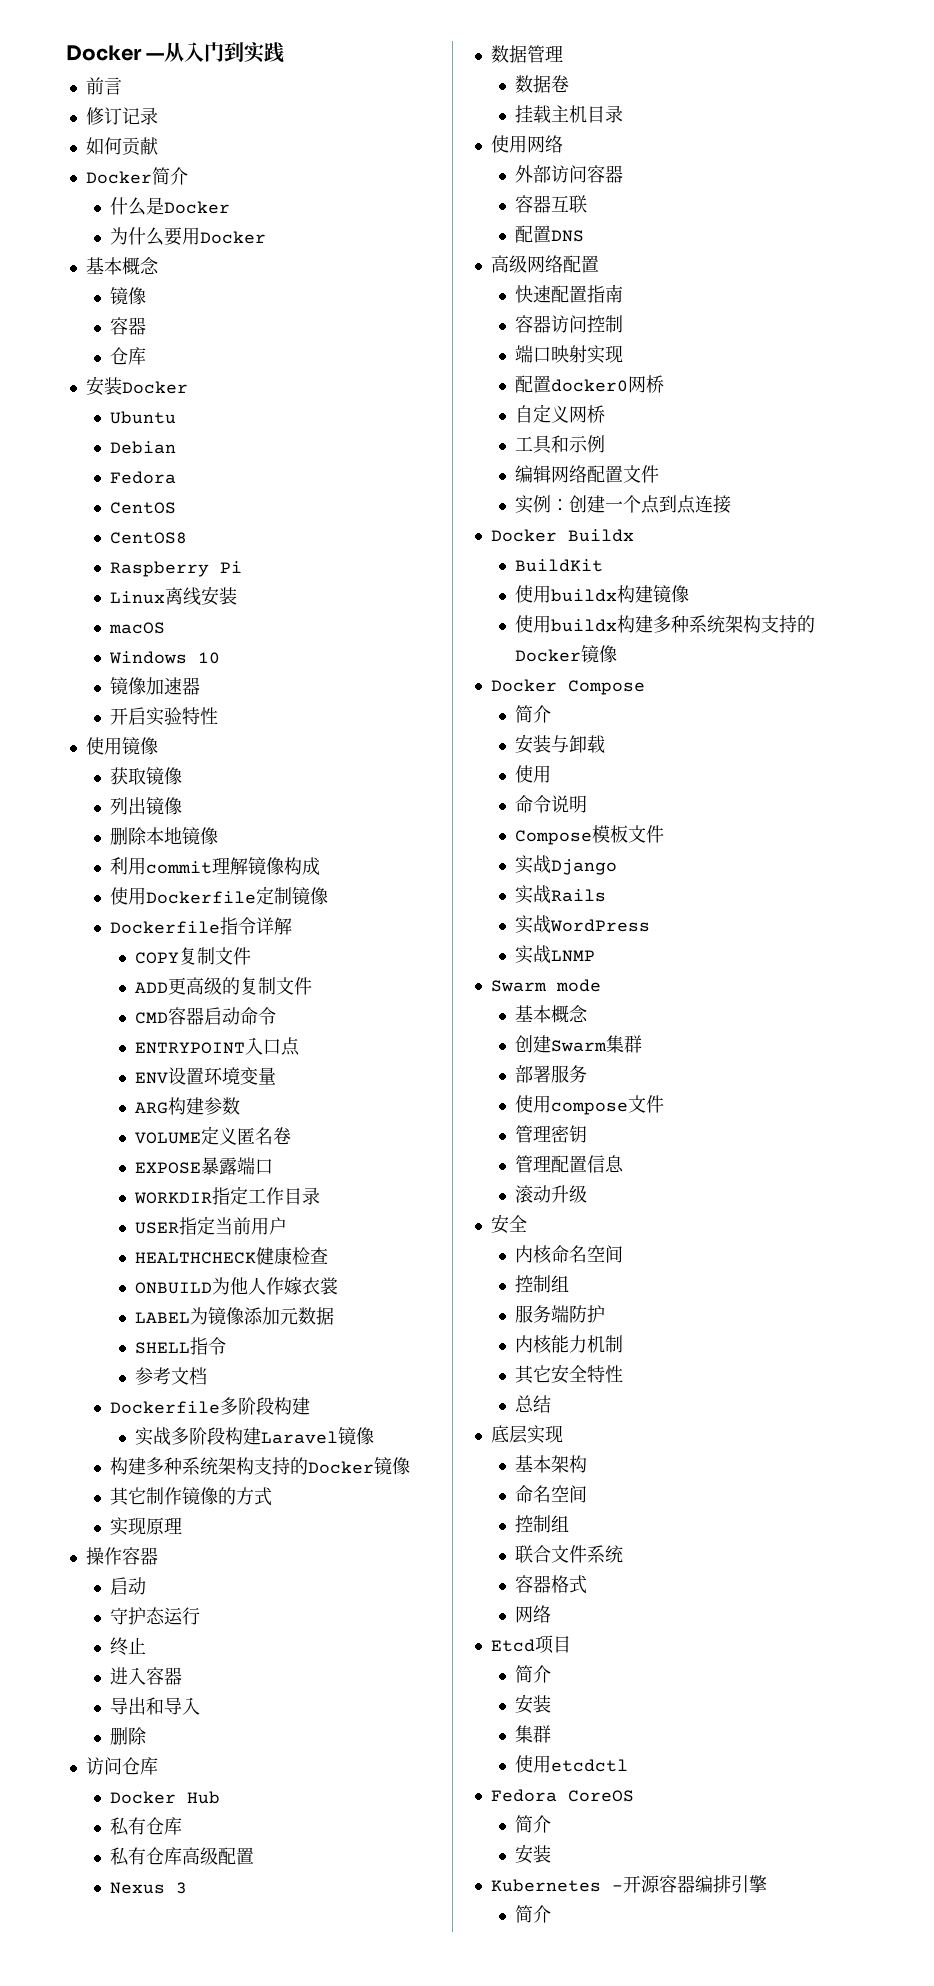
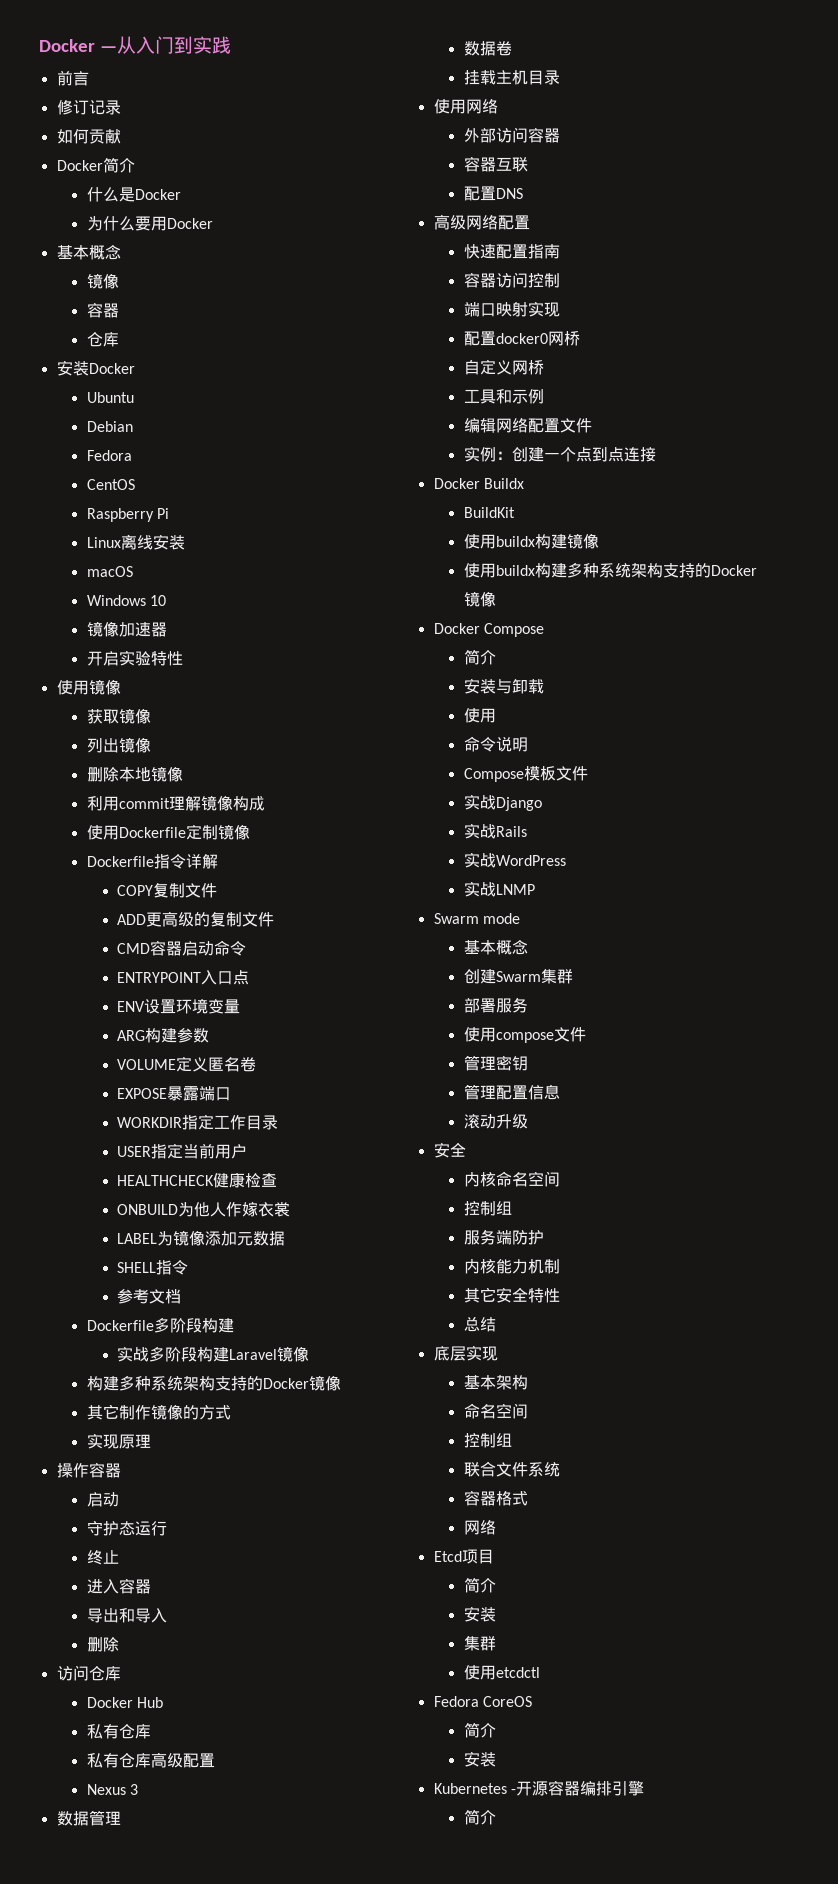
- CentOS8

